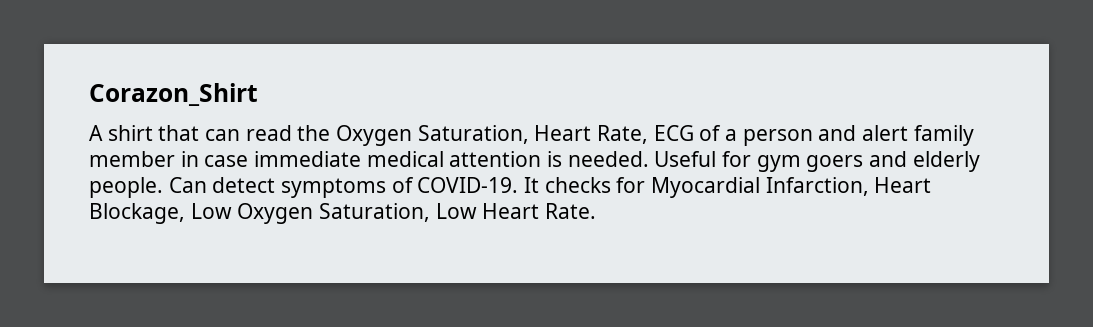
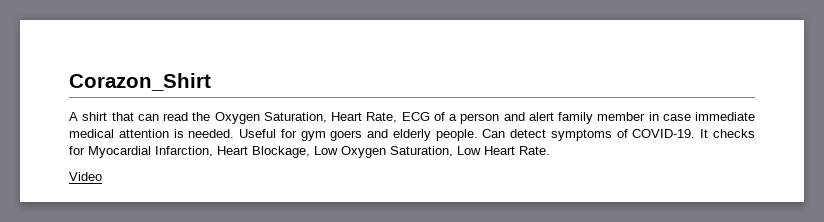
+ Video

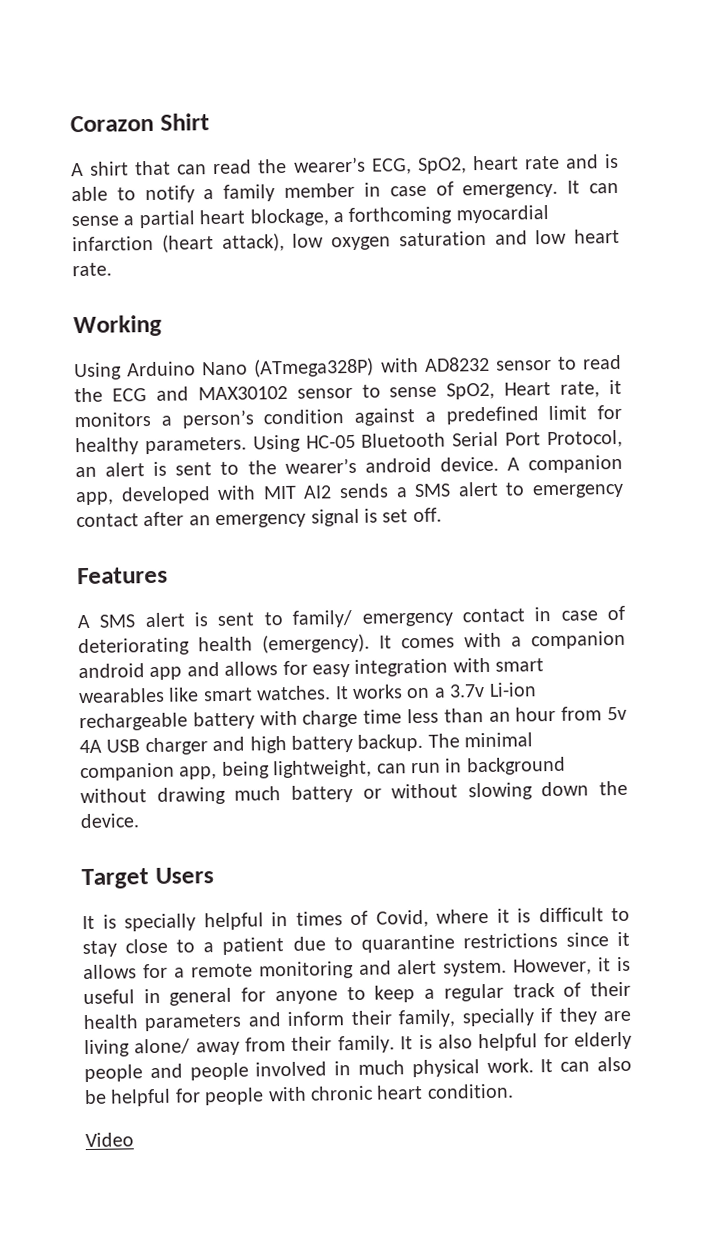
- Corazon_Shirt
+ Corazon Shirt
- A shirt that can read the Oxygen Saturation, Heart Rate, ECG of a person and alert family member in case immediate medical attention is needed. Useful for gym goers and elderly people. Can detect symptoms of COVID-19. It checks for Myocardial Infarction, Heart Blockage, Low Oxygen Saturation, Low Heart Rate.
+ A shirt that can read the wearer’s ECG, SpO2, heart rate and is able to notify a family member in case of emergency. It can sense a partial heart blockage, a forthcoming myocardial infarction (heart attack), low oxygen saturation and low heart rate.
+ Working
+ Using Arduino Nano (ATmega328P) with AD8232 sensor to read the ECG and MAX30102 sensor to sense SpO2, Heart rate, it monitors a person’s condition against a predefined limit for healthy parameters. Using HC-05 Bluetooth Serial Port Protocol, an alert is sent to the wearer’s android device. A companion app, developed with MIT AI2 sends a SMS alert to emergency contact after an emergency signal is set off.
+ Features
+ A SMS alert is sent to family/ emergency contact in case of deteriorating health (emergency). It comes with a companion android app and allows for easy integration with smart wearables like smart watches. It works on a 3.7v Li-ion rechargeable battery with charge time less than an hour from 5v 4A USB charger and high battery backup. The minimal companion app, being lightweight, can run in background without drawing much battery or without slowing down the device.
+ Target Users
+ It is specially helpful in times of Covid, where it is difficult to stay close to a patient due to quarantine restrictions since it allows for a remote monitoring and alert system. However, it is useful in general for anyone to keep a regular track of their health parameters and inform their family, specially if they are living alone/ away from their family. It is also helpful for elderly people and people involved in much physical work. It can also be helpful for people with chronic heart condition.

